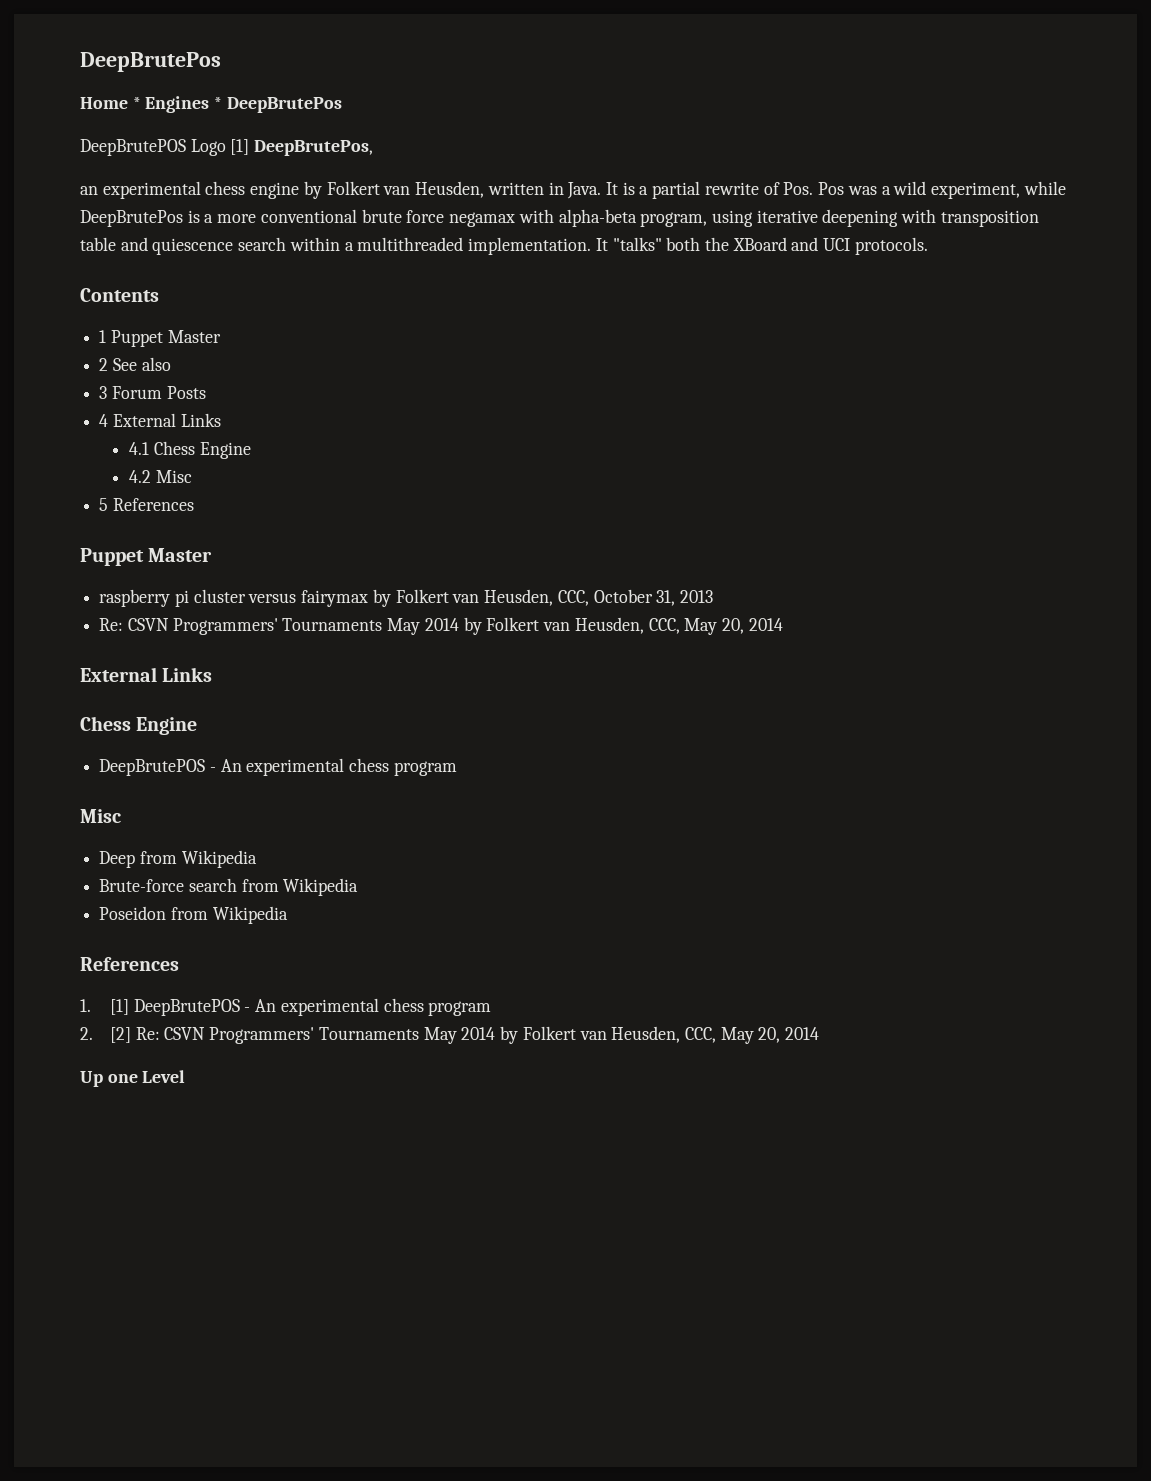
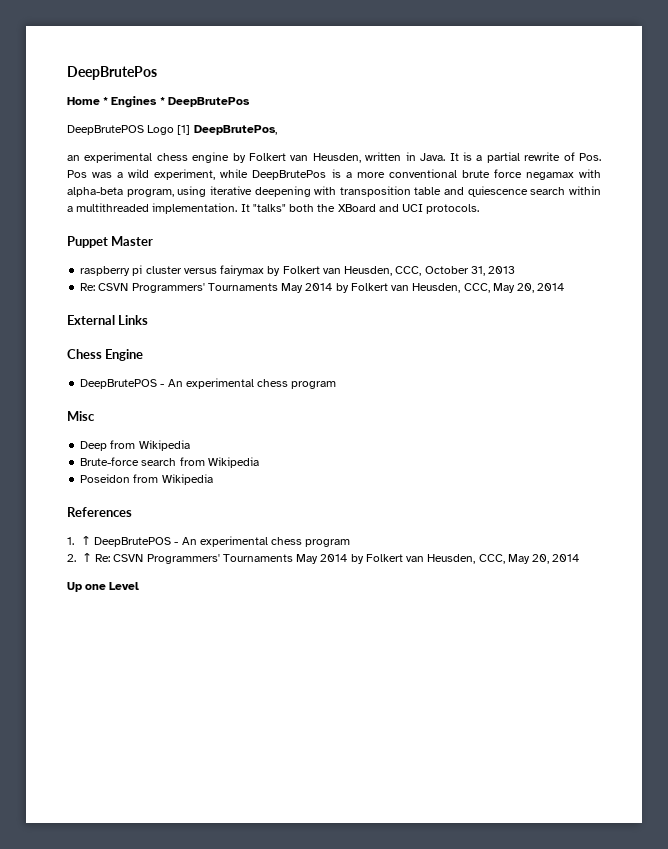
- Contents
- 1 Puppet Master
- 2 See also
- 3 Forum Posts
- 4 External Links
- 4.1 Chess Engine
- 4.2 Misc
- 5 References
- 1. [1] DeepBrutePOS - An experimental chess program
+ 1. ↑ DeepBrutePOS - An experimental chess program
- 2. [2] Re: CSVN Programmers' Tournaments May 2014 by Folkert van Heusden, CCC, May 20, 2014
+ 2. ↑ Re: CSVN Programmers' Tournaments May 2014 by Folkert van Heusden, CCC, May 20, 2014

